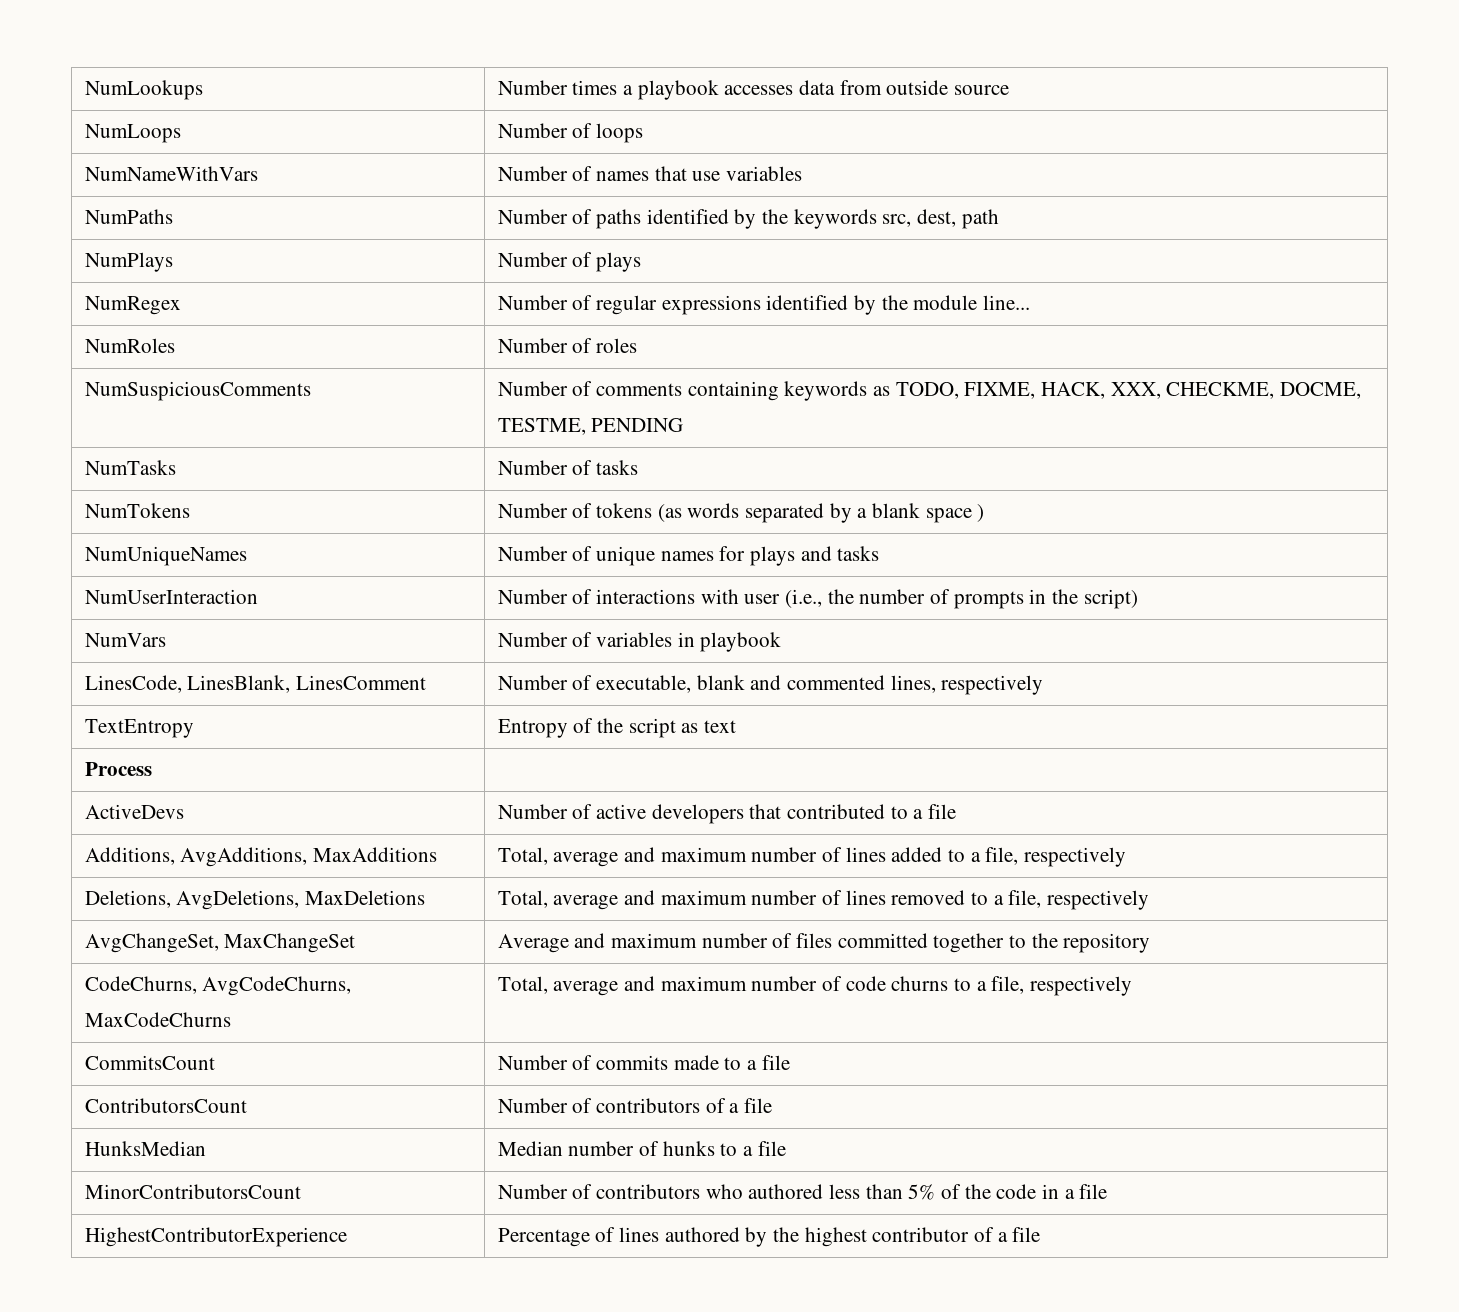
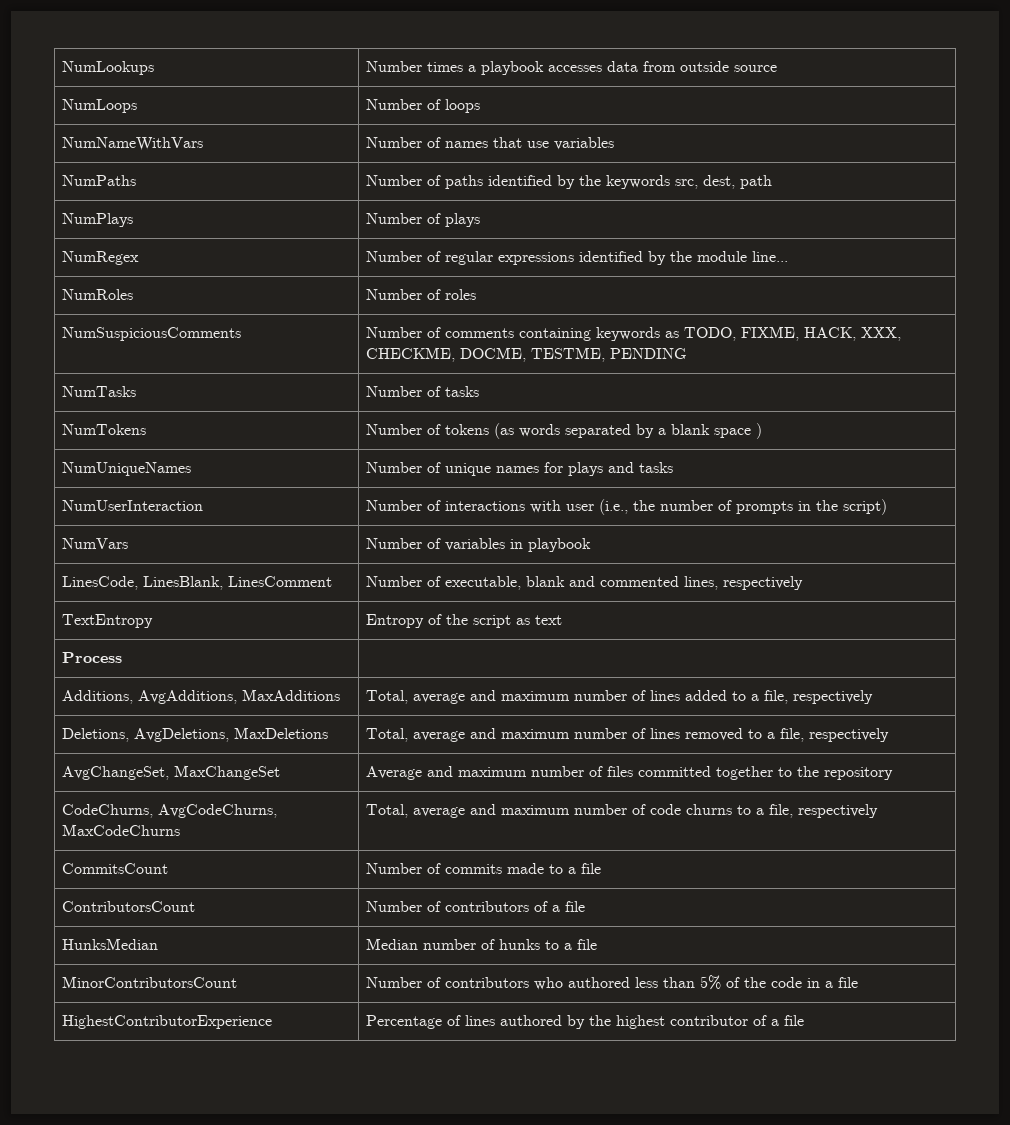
- ActiveDevs | Number of active developers that contributed to a file

